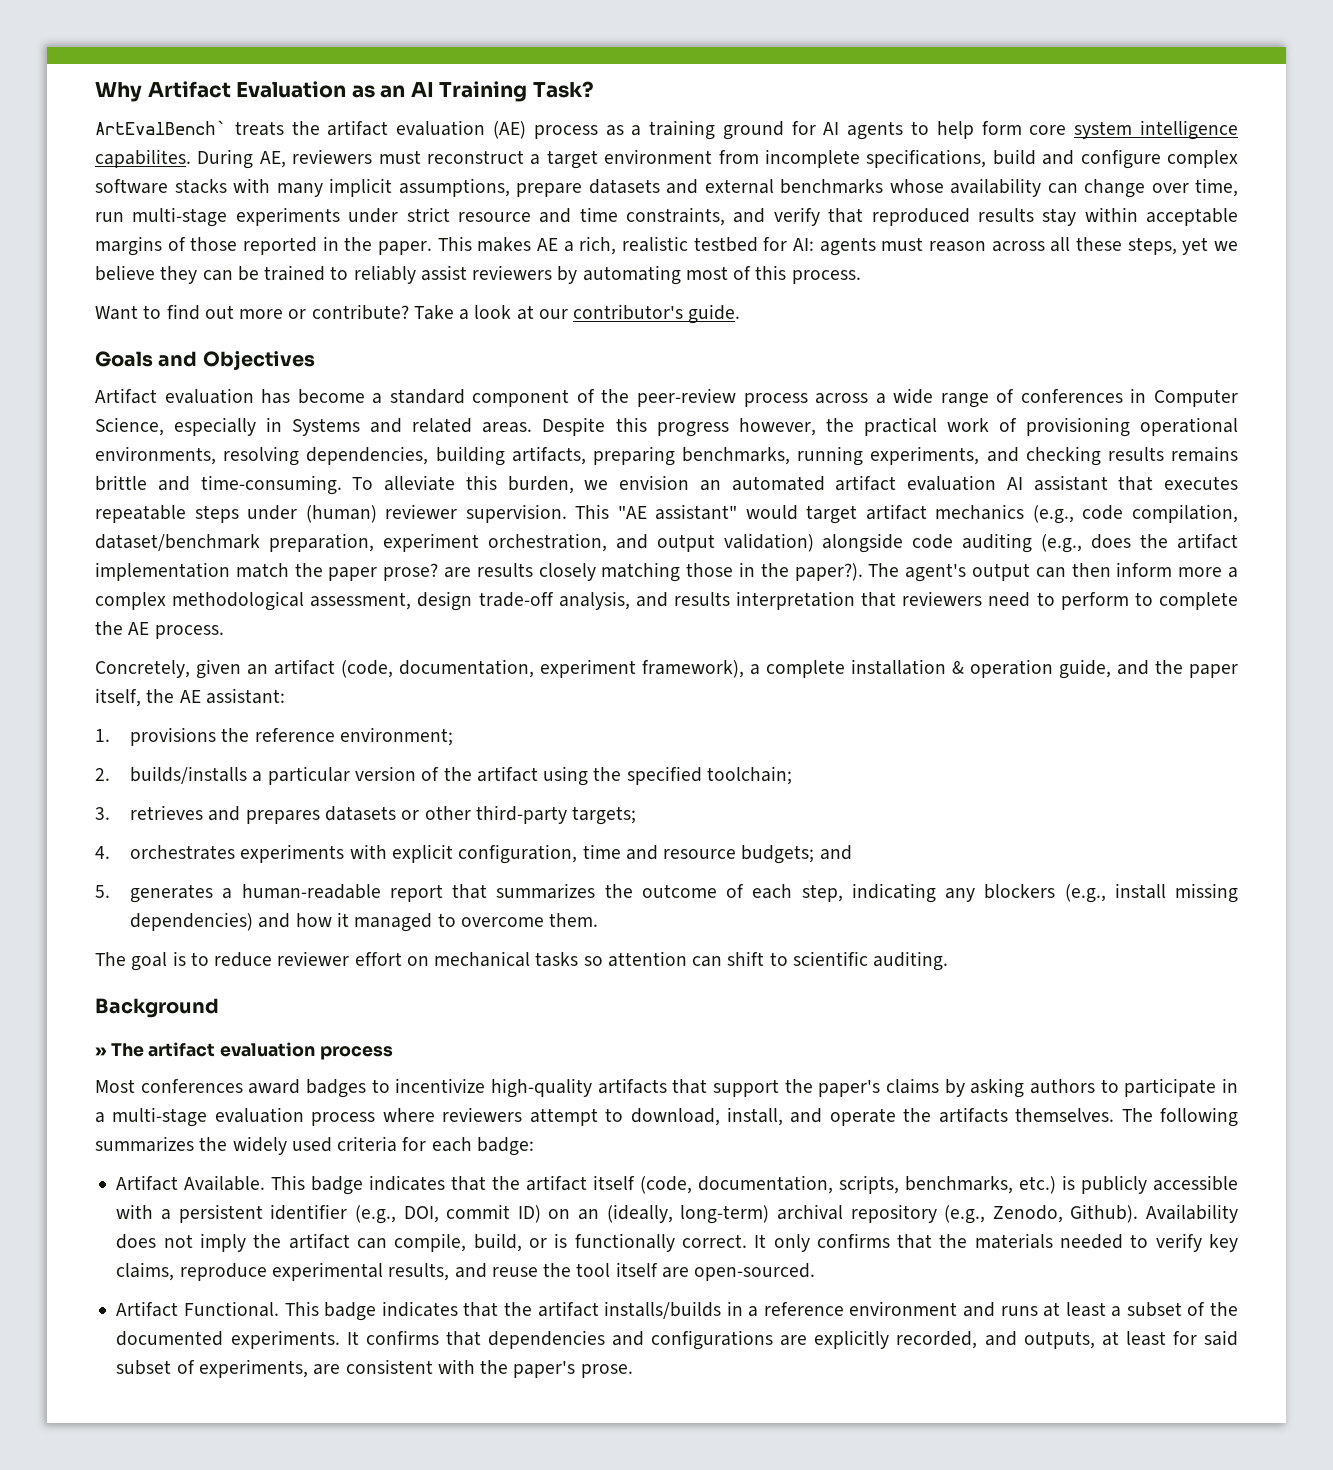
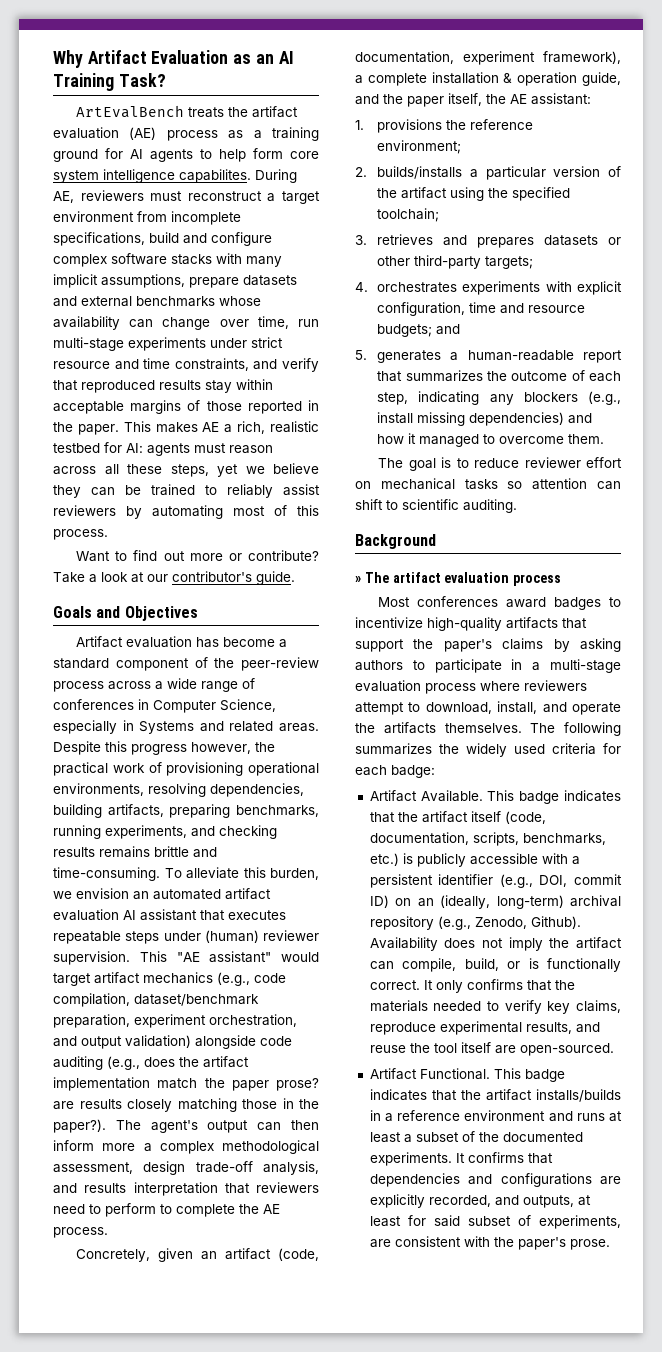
- ArtEvalBench` treats the artifact evaluation (AE) process as a training ground for AI agents to help form core system intelligence capabilites.
+ ArtEvalBench treats the artifact evaluation (AE) process as a training ground for AI agents to help form core system intelligence capabilites.

